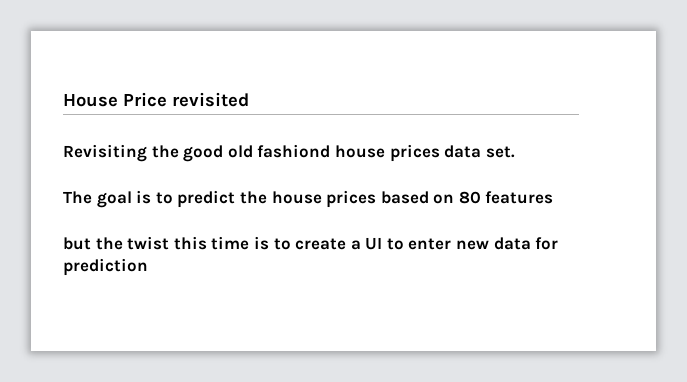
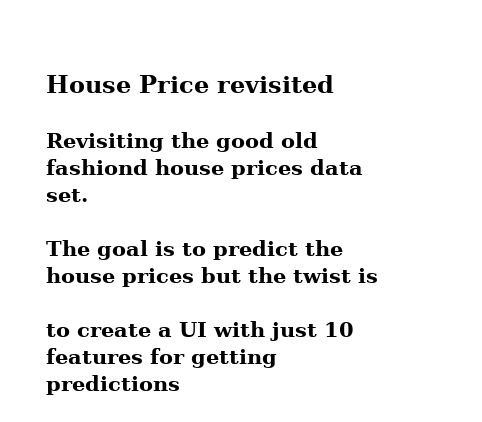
- The goal is to predict the house prices based on 80 features
- but the twist this time is to create a UI to enter new data for prediction
+ The goal is to predict the house prices but the twist is
+ to create a UI with just 10 features for getting predictions

